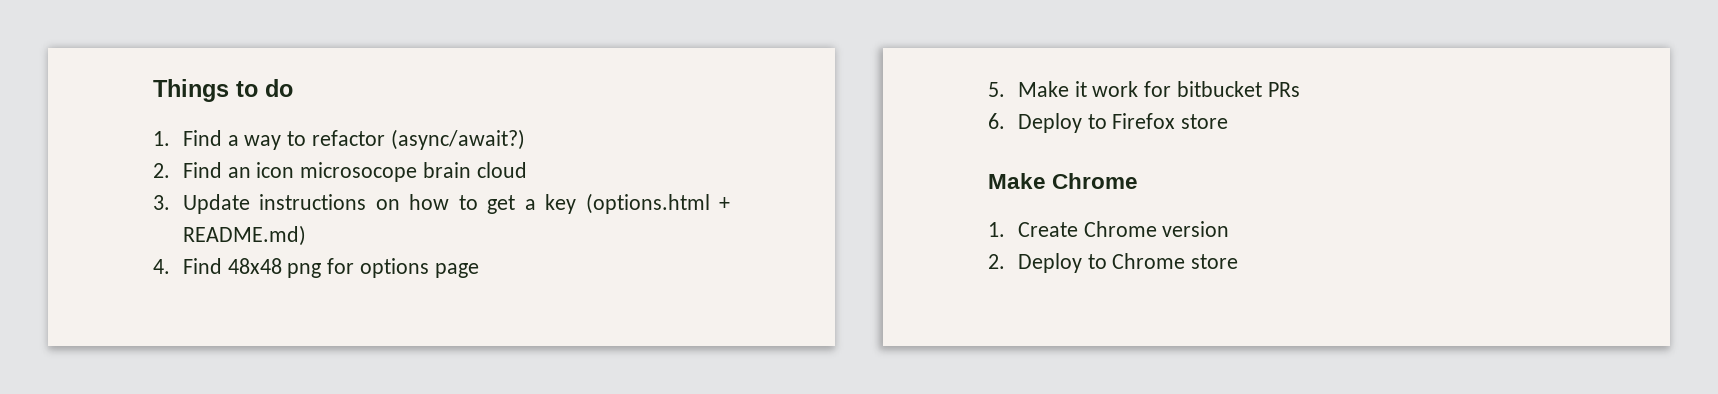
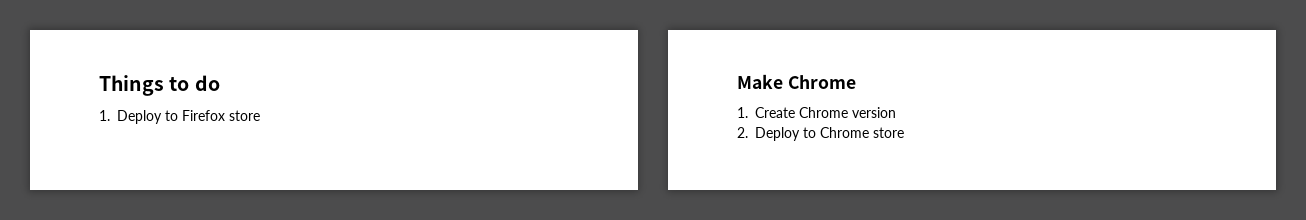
- 1. Find a way to refactor (async/await?)
- 2. Find an icon microsocope brain cloud
- 3. Update instructions on how to get a key (options.html + README.md)
- 4. Find 48x48 png for options page
- 5. Make it work for bitbucket PRs
- 6. Deploy to Firefox store
+ 1. Deploy to Firefox store

